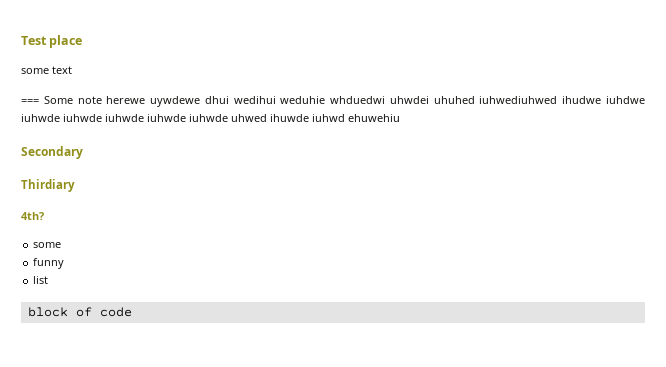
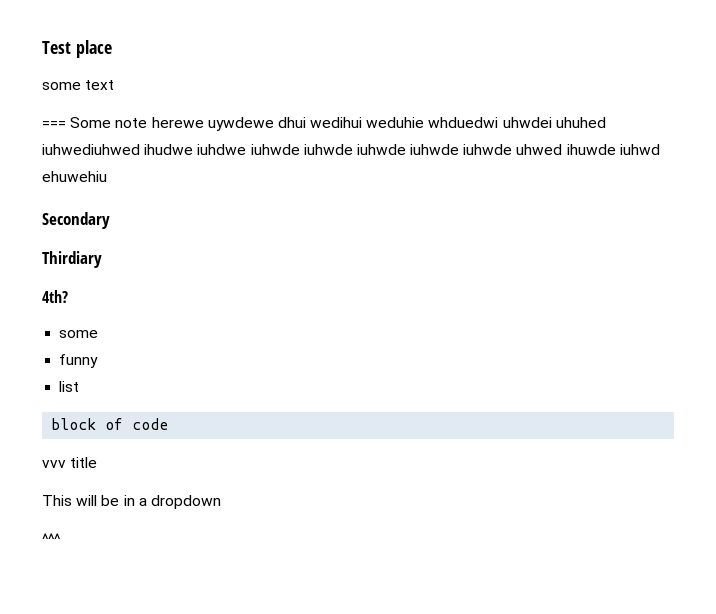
+ vvv title
+ This will be in a dropdown
+ ^^^

